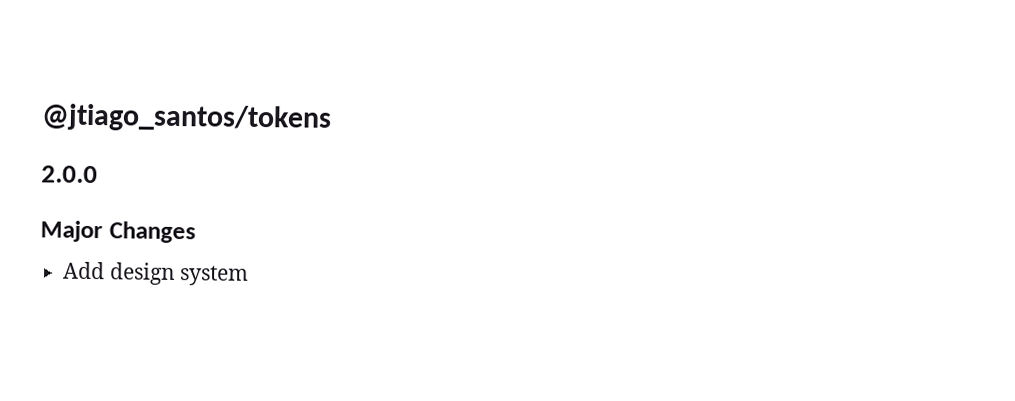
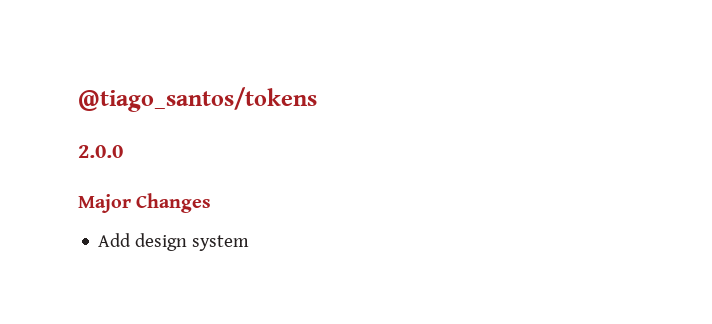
- @jtiago_santos/tokens
+ @tiago_santos/tokens

